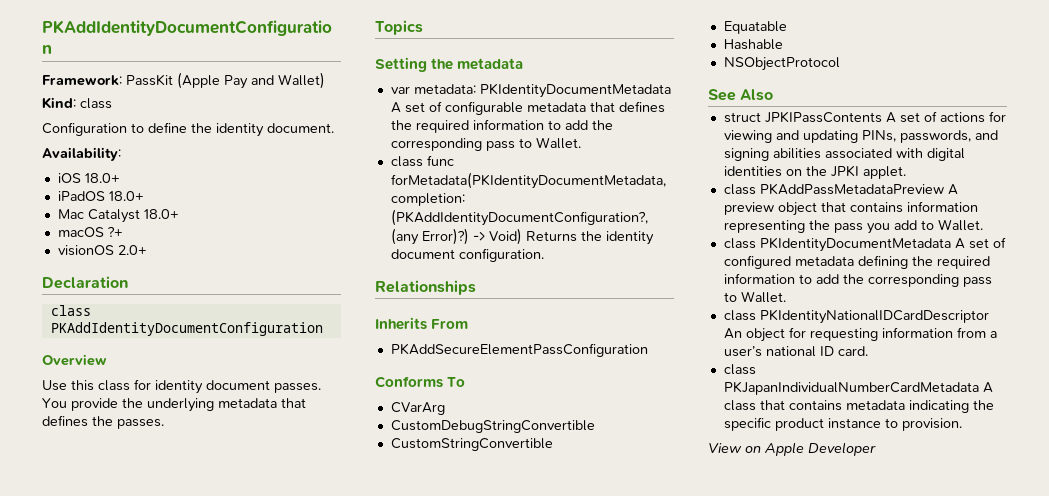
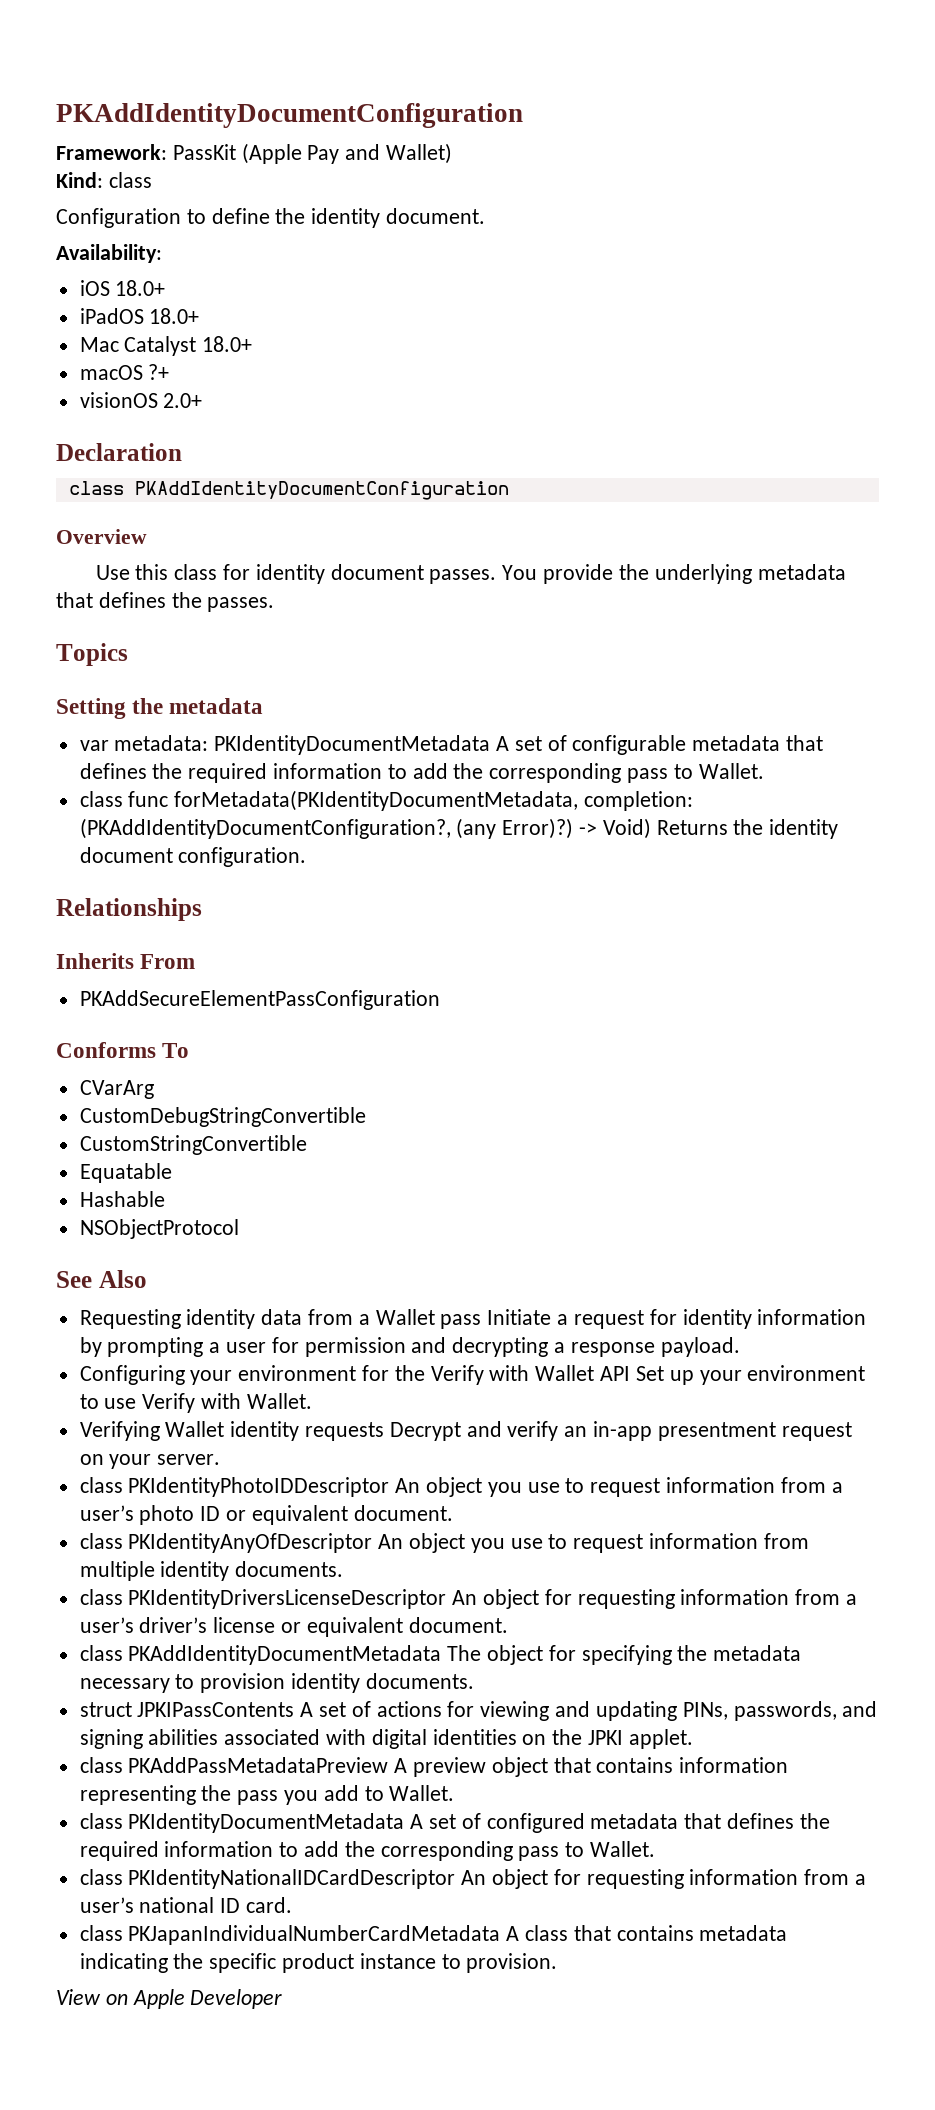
+ Requesting identity data from a Wallet pass Initiate a request for identity information by prompting a user for permission and decrypting a response payload.
+ Configuring your environment for the Verify with Wallet API Set up your environment to use Verify with Wallet.
+ Verifying Wallet identity requests Decrypt and verify an in-app presentment request on your server.
+ class PKIdentityPhotoIDDescriptor An object you use to request information from a user’s photo ID or equivalent document.
+ class PKIdentityAnyOfDescriptor An object you use to request information from multiple identity documents.
+ class PKIdentityDriversLicenseDescriptor An object for requesting information from a user’s driver’s license or equivalent document.
+ class PKAddIdentityDocumentMetadata The object for specifying the metadata necessary to provision identity documents.
- class PKIdentityDocumentMetadata A set of configured metadata defining the required information to add the corresponding pass to Wallet.
+ class PKIdentityDocumentMetadata A set of configured metadata that defines the required information to add the corresponding pass to Wallet.

